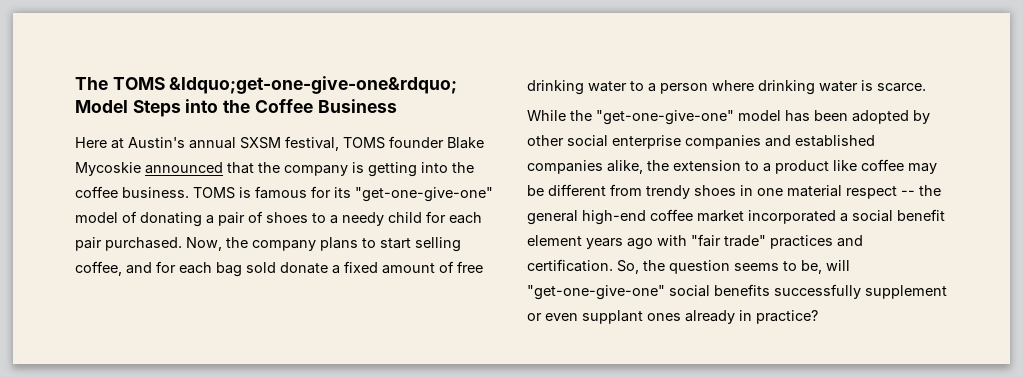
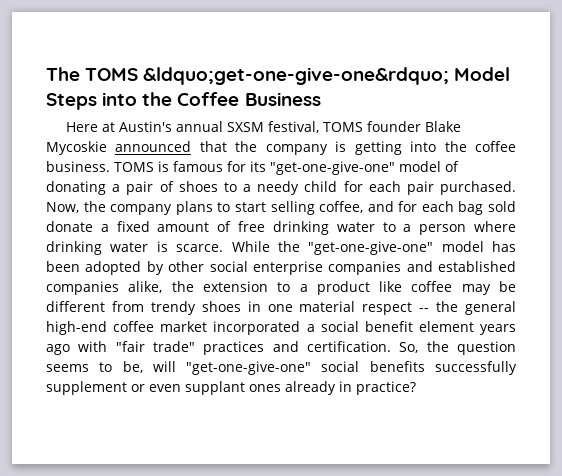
- Now, the company plans to start selling coffee, and for each bag sold donate a fixed amount of free drinking water to a person where drinking water is scarce.
- While the "get-one-give-one" model has been adopted by other social enterprise companies and established companies alike, the extension to a product like coffee may be different from trendy shoes in one material respect -- the general high-end coffee market incorporated a social benefit element years ago with "fair trade" practices and certification.
+ Now, the company plans to start selling coffee, and for each bag sold donate a fixed amount of free drinking water to a person where drinking water is scarce. While the "get-one-give-one" model has been adopted by other social enterprise companies and established companies alike, the extension to a product like coffee may be different from trendy shoes in one material respect -- the general high-end coffee market incorporated a social benefit element years ago with "fair trade" practices and certification.

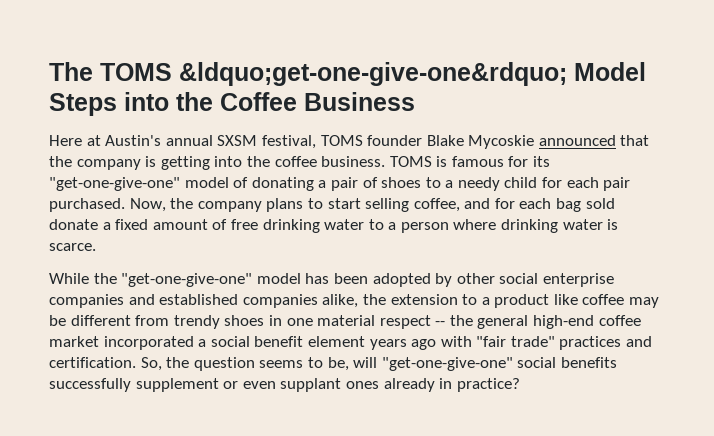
- Now, the company plans to start selling coffee, and for each bag sold donate a fixed amount of free drinking water to a person where drinking water is scarce. While the "get-one-give-one" model has been adopted by other social enterprise companies and established companies alike, the extension to a product like coffee may be different from trendy shoes in one material respect -- the general high-end coffee market incorporated a social benefit element years ago with "fair trade" practices and certification.
+ Now, the company plans to start selling coffee, and for each bag sold donate a fixed amount of free drinking water to a person where drinking water is scarce.
+ While the "get-one-give-one" model has been adopted by other social enterprise companies and established companies alike, the extension to a product like coffee may be different from trendy shoes in one material respect -- the general high-end coffee market incorporated a social benefit element years ago with "fair trade" practices and certification.

